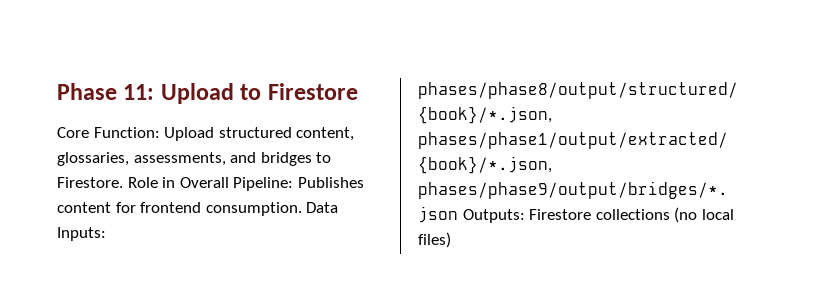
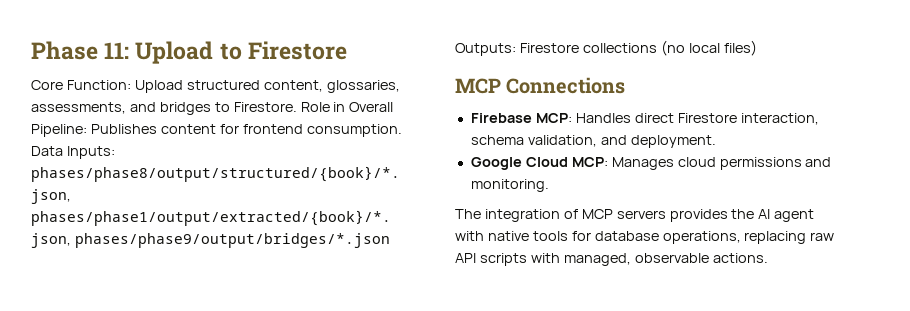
+ MCP Connections
+ Firebase MCP: Handles direct Firestore interaction, schema validation, and deployment.
+ Google Cloud MCP: Manages cloud permissions and monitoring.
+ The integration of MCP servers provides the AI agent with native tools for database operations, replacing raw API scripts with managed, observable actions.

